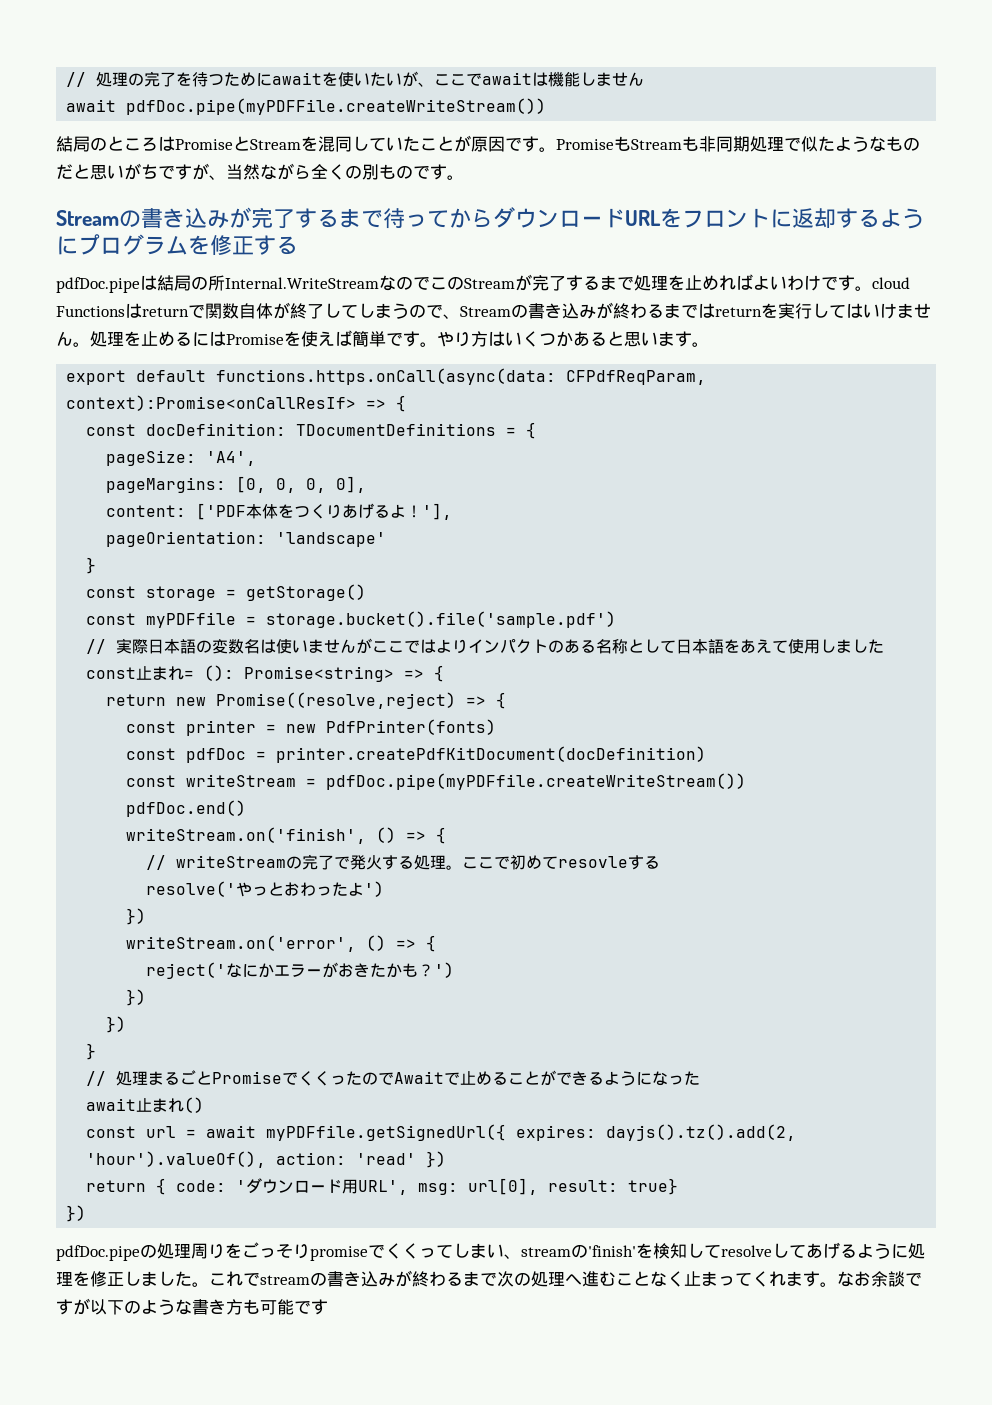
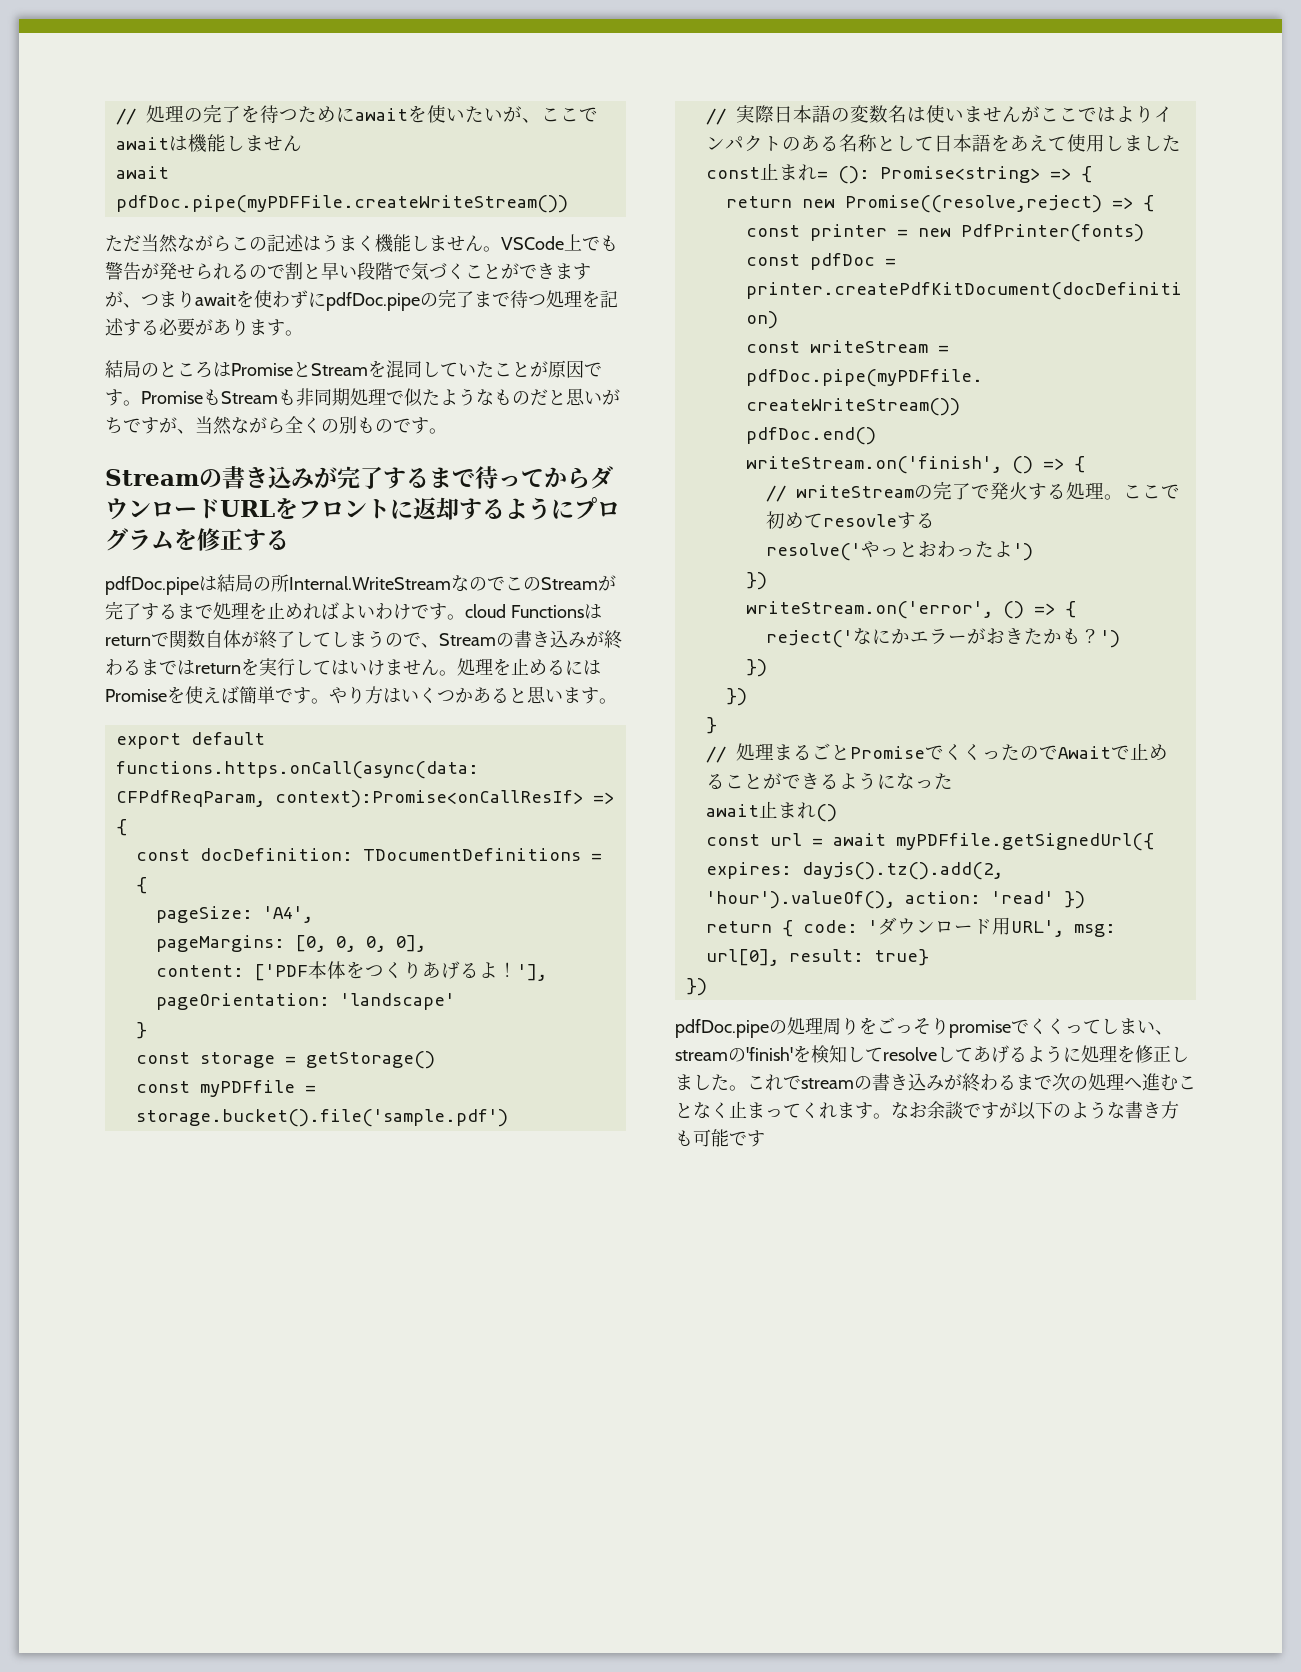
+ ただ当然ながらこの記述はうまく機能しません。VSCode上でも警告が発せられるので割と早い段階で気づくことができますが、つまりawaitを使わずにpdfDoc.pipeの完了まで待つ処理を記述する必要があります。

